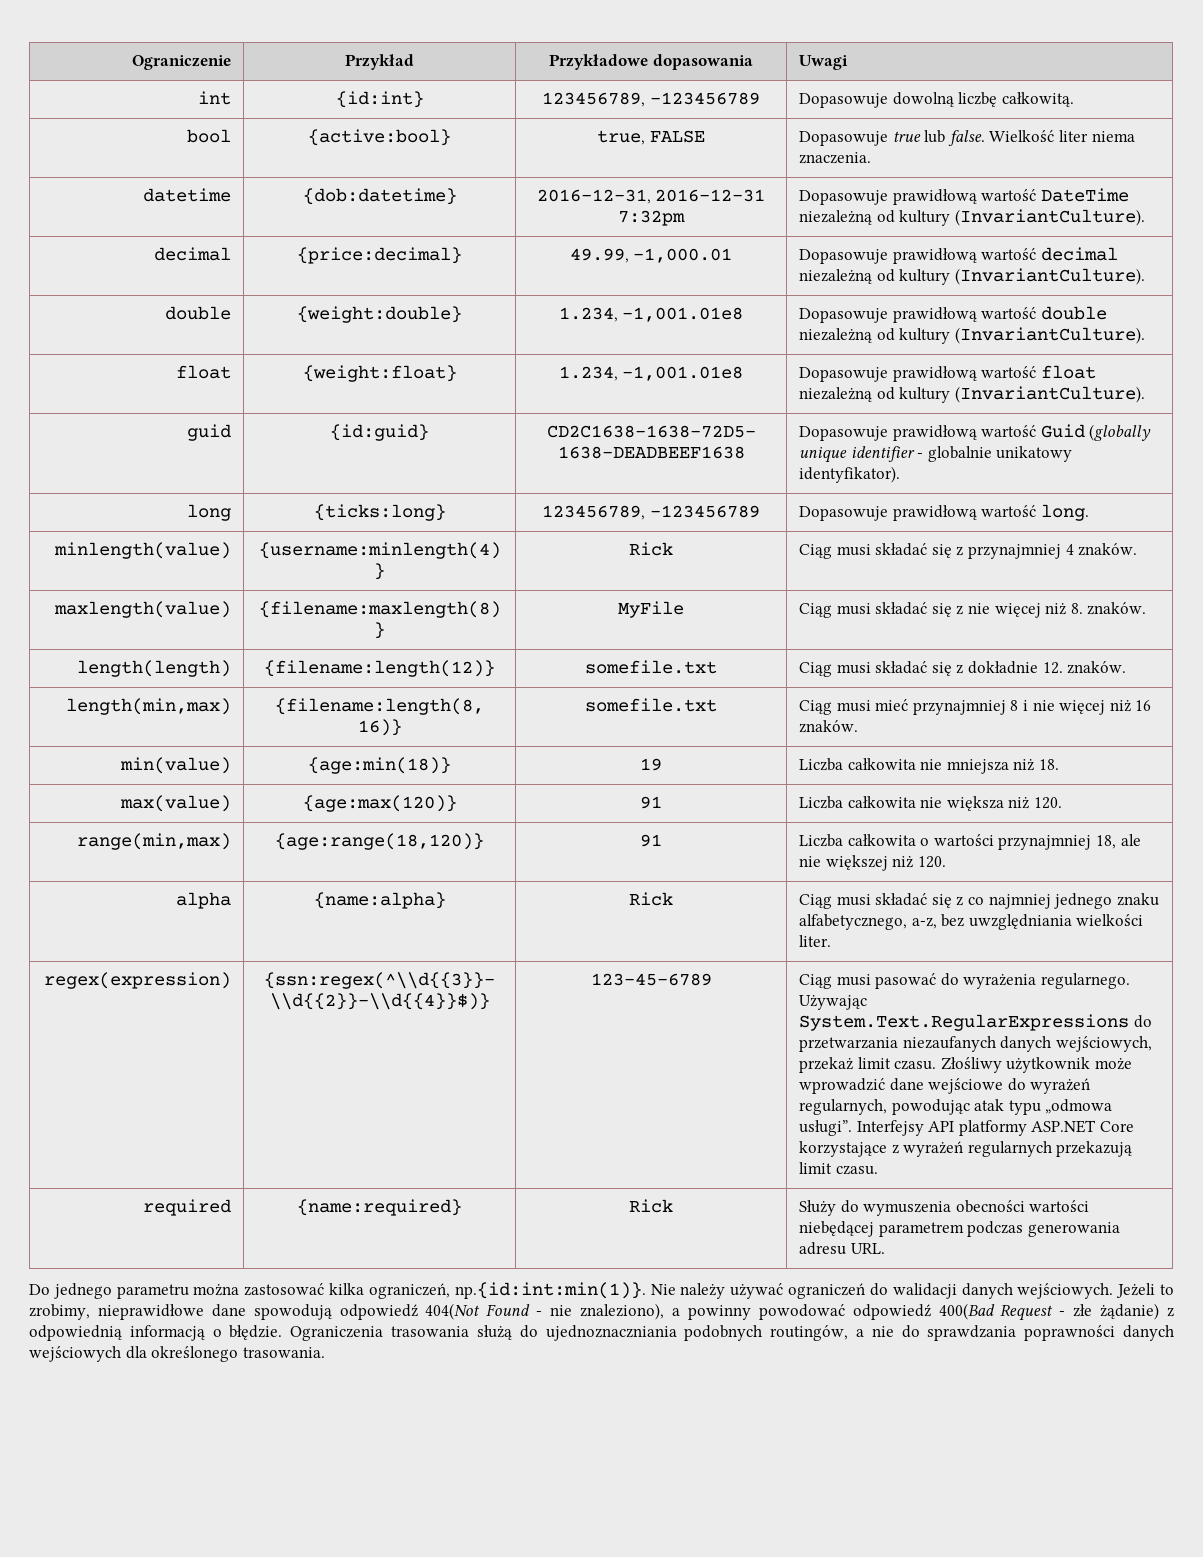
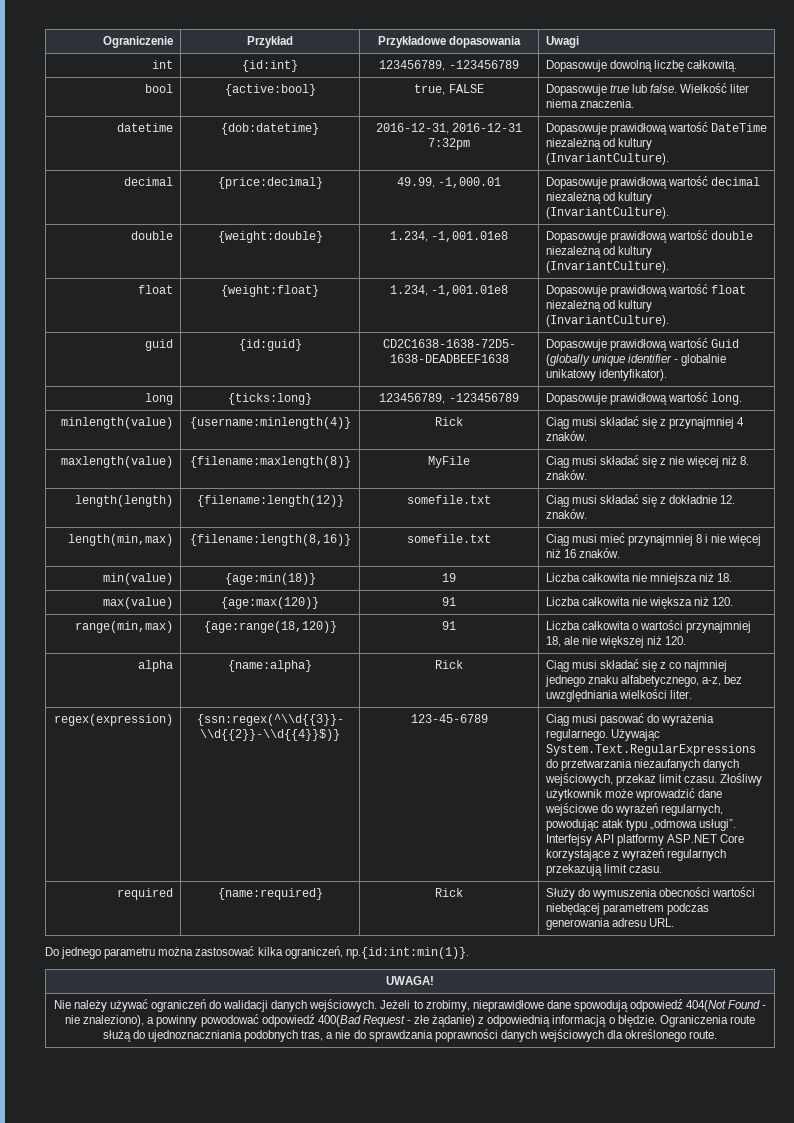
- Do jednego parametru można zastosować kilka ograniczeń, np.{id:int:min(1)}. Nie należy używać ograniczeń do walidacji danych wejściowych.
+ Do jednego parametru można zastosować kilka ograniczeń, np.{id:int:min(1)}.
+ UWAGA!
+ Nie należy używać ograniczeń do walidacji danych wejściowych.
- Ograniczenia trasowania służą do ujednoznaczniania podobnych routingów, a nie do sprawdzania poprawności danych wejściowych dla określonego trasowania.
+ Ograniczenia route służą do ujednoznaczniania podobnych tras, a nie do sprawdzania poprawności danych wejściowych dla określonego route.

